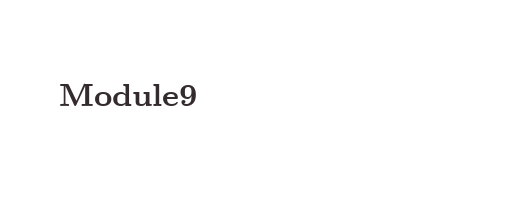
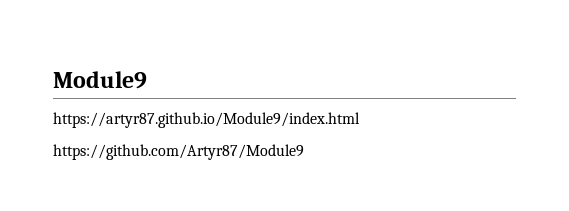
+ https://artyr87.github.io/Module9/index.html
+ https://github.com/Artyr87/Module9

